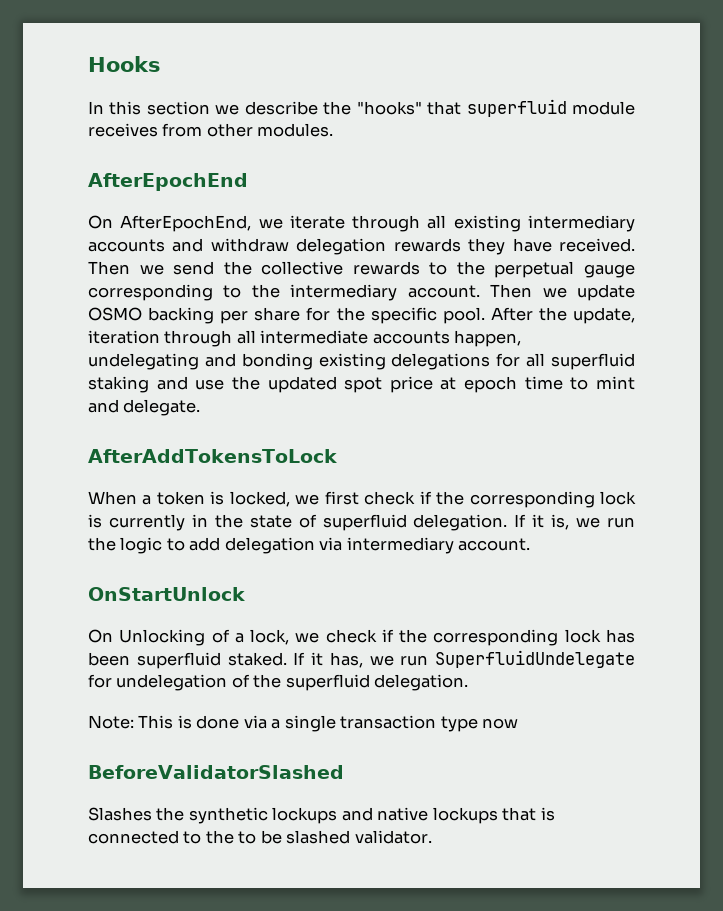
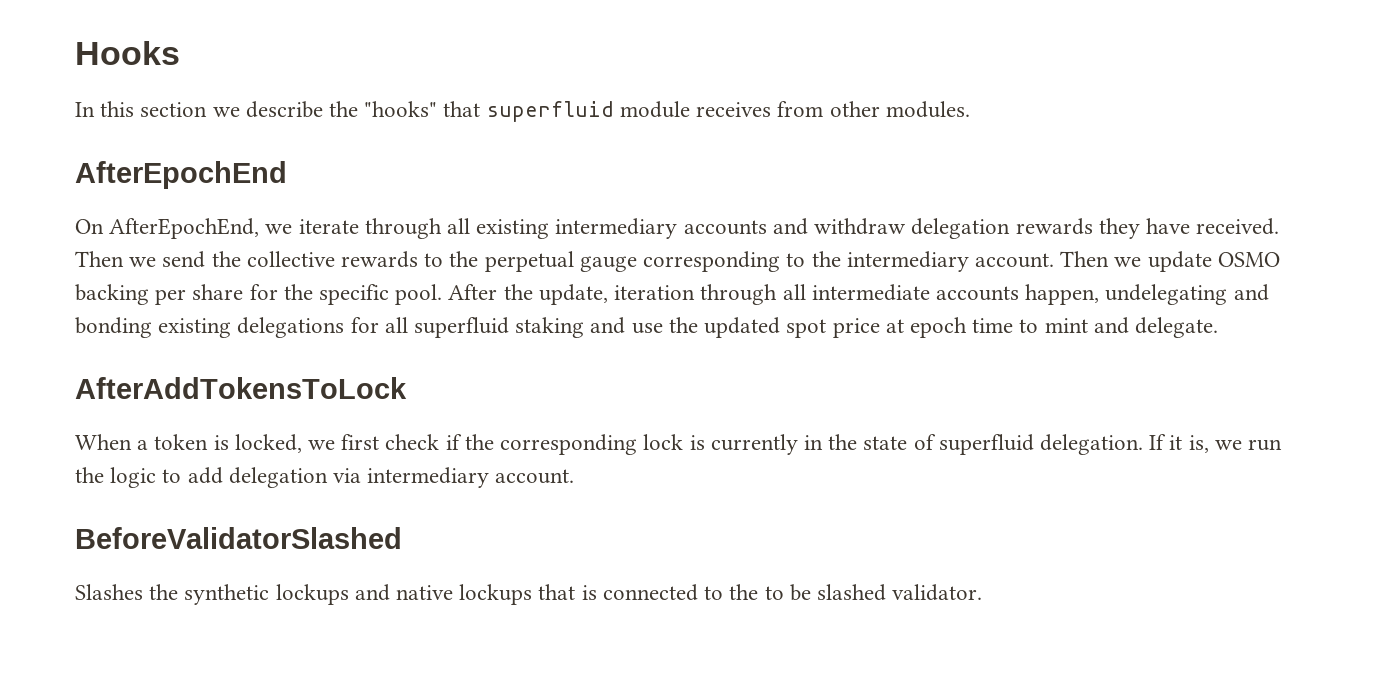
- OnStartUnlock
- On Unlocking of a lock, we check if the corresponding lock has been superfluid staked. If it has, we run SuperfluidUndelegate for undelegation of the superfluid delegation.
- Note: This is done via a single transaction type now

